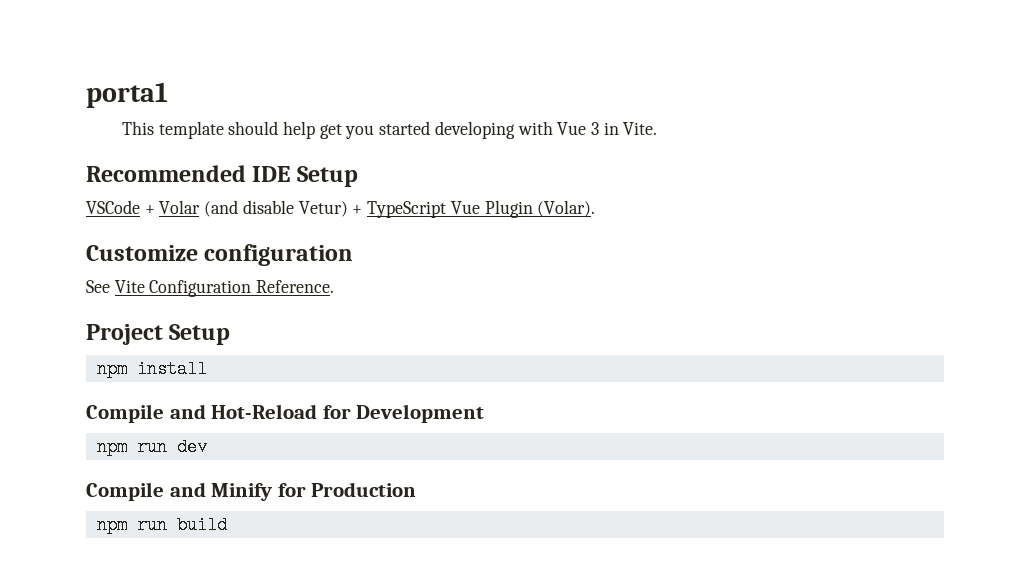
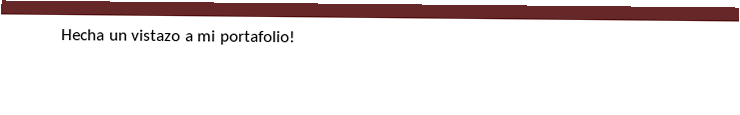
- porta1
- This template should help get you started developing with Vue 3 in Vite.
- Recommended IDE Setup
- VSCode + Volar (and disable Vetur) + TypeScript Vue Plugin (Volar).
- Customize configuration
- See Vite Configuration Reference.
- Project Setup
- npm install
- Compile and Hot-Reload for Development
- npm run dev
- Compile and Minify for Production
- npm run build
+ Hecha un vistazo a mi portafolio!

